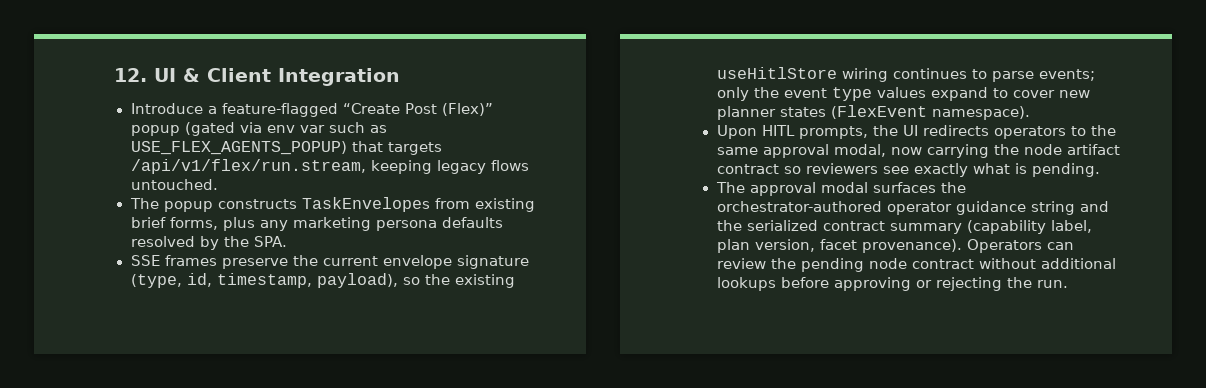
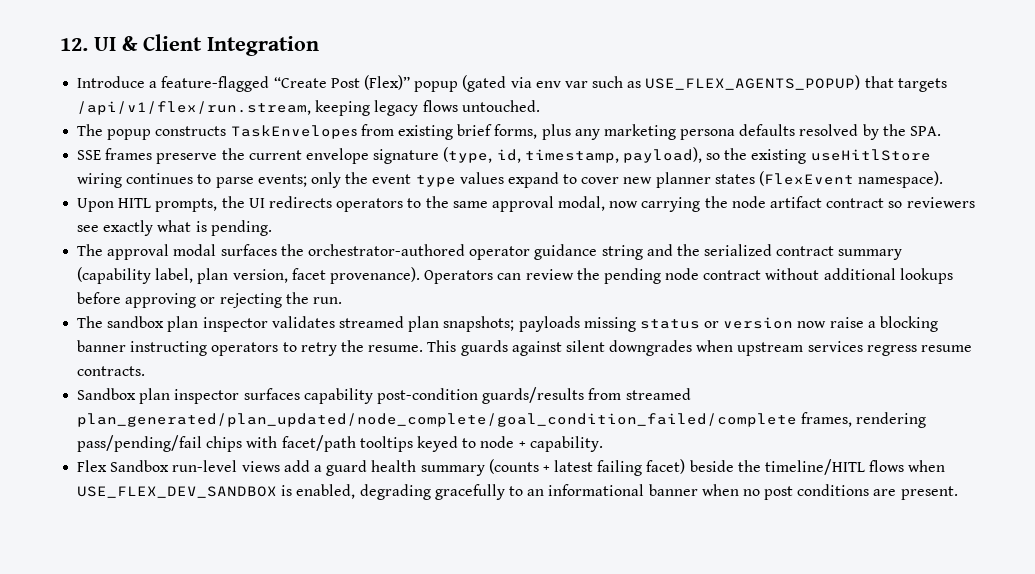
+ The sandbox plan inspector validates streamed plan snapshots; payloads missing status or version now raise a blocking banner instructing operators to retry the resume. This guards against silent downgrades when upstream services regress resume contracts.
+ Sandbox plan inspector surfaces capability post-condition guards/results from streamed plan_generated/plan_updated/node_complete/goal_condition_failed/complete frames, rendering pass/pending/fail chips with facet/path tooltips keyed to node + capability.
+ Flex Sandbox run-level views add a guard health summary (counts + latest failing facet) beside the timeline/HITL flows when USE_FLEX_DEV_SANDBOX is enabled, degrading gracefully to an informational banner when no post conditions are present.

